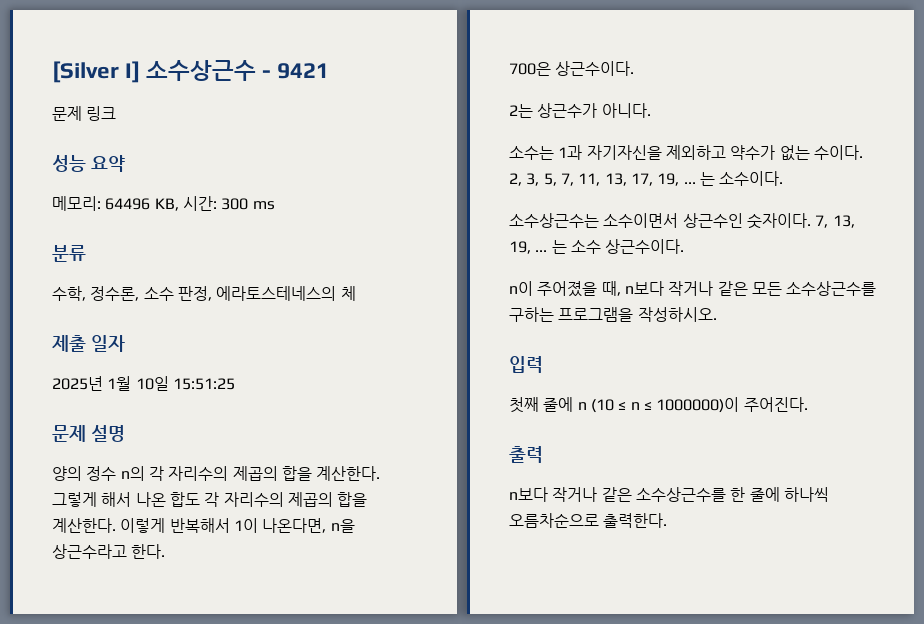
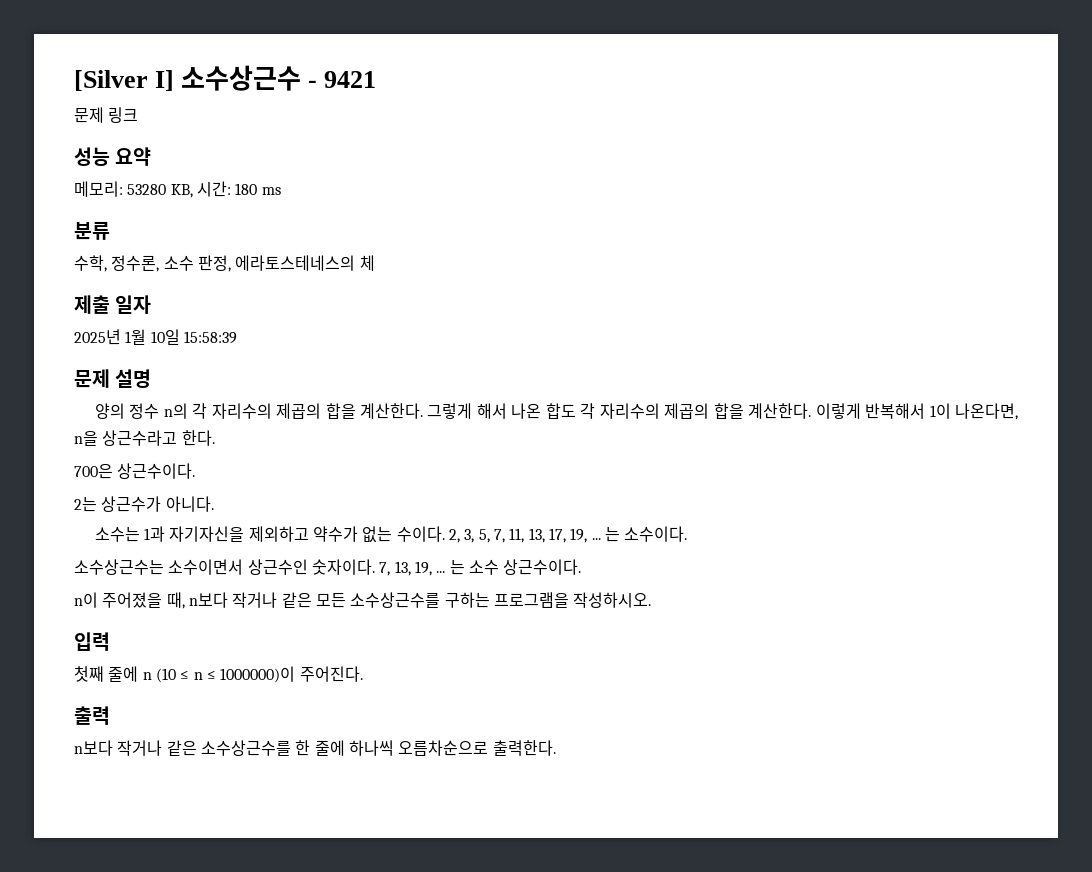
- 메모리: 64496 KB, 시간: 300 ms
+ 메모리: 53280 KB, 시간: 180 ms
- 2025년 1월 10일 15:51:25
+ 2025년 1월 10일 15:58:39

